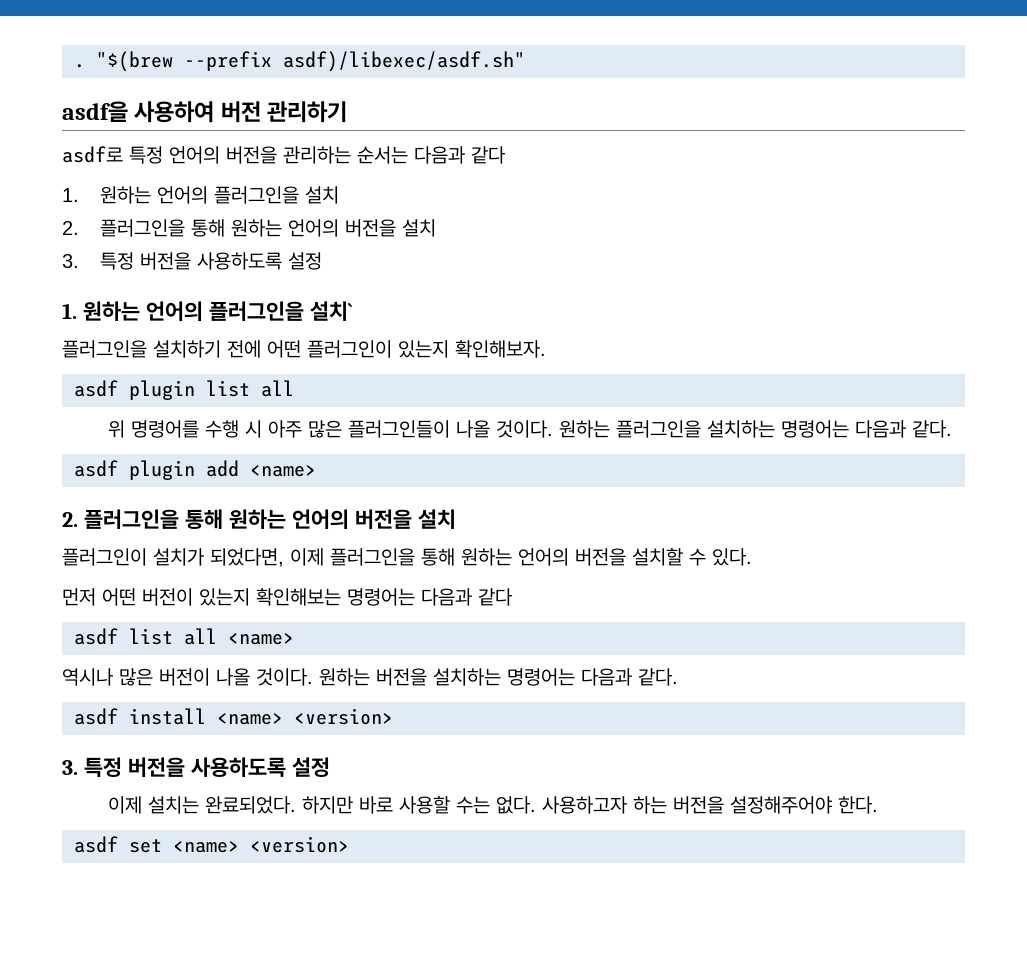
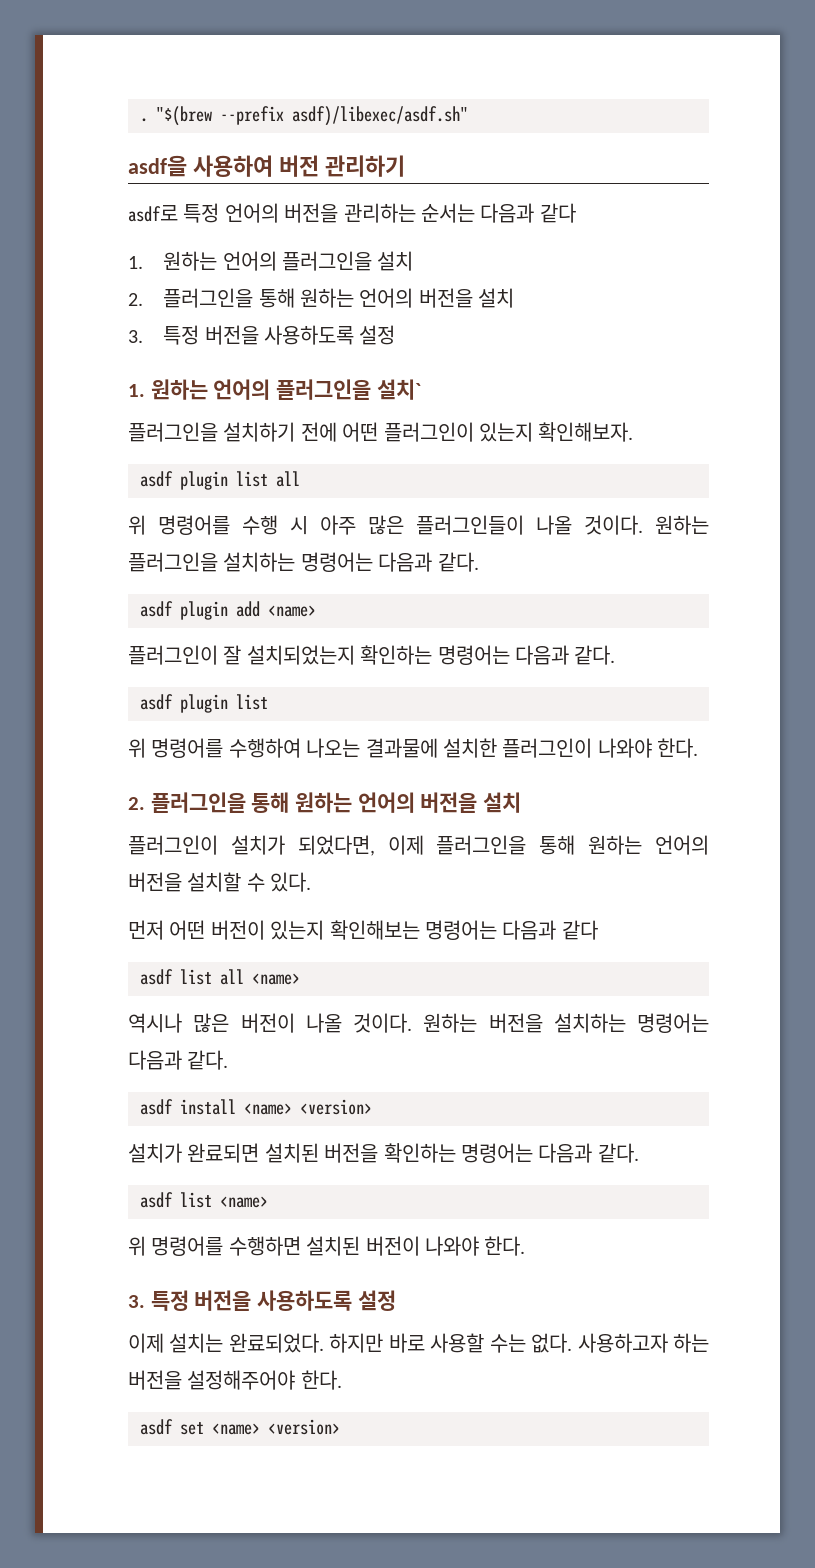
+ 플러그인이 잘 설치되었는지 확인하는 명령어는 다음과 같다.
+ asdf plugin list
+ 위 명령어를 수행하여 나오는 결과물에 설치한 플러그인이 나와야 한다.
+ 설치가 완료되면 설치된 버전을 확인하는 명령어는 다음과 같다.
+ asdf list <name>
+ 위 명령어를 수행하면 설치된 버전이 나와야 한다.

